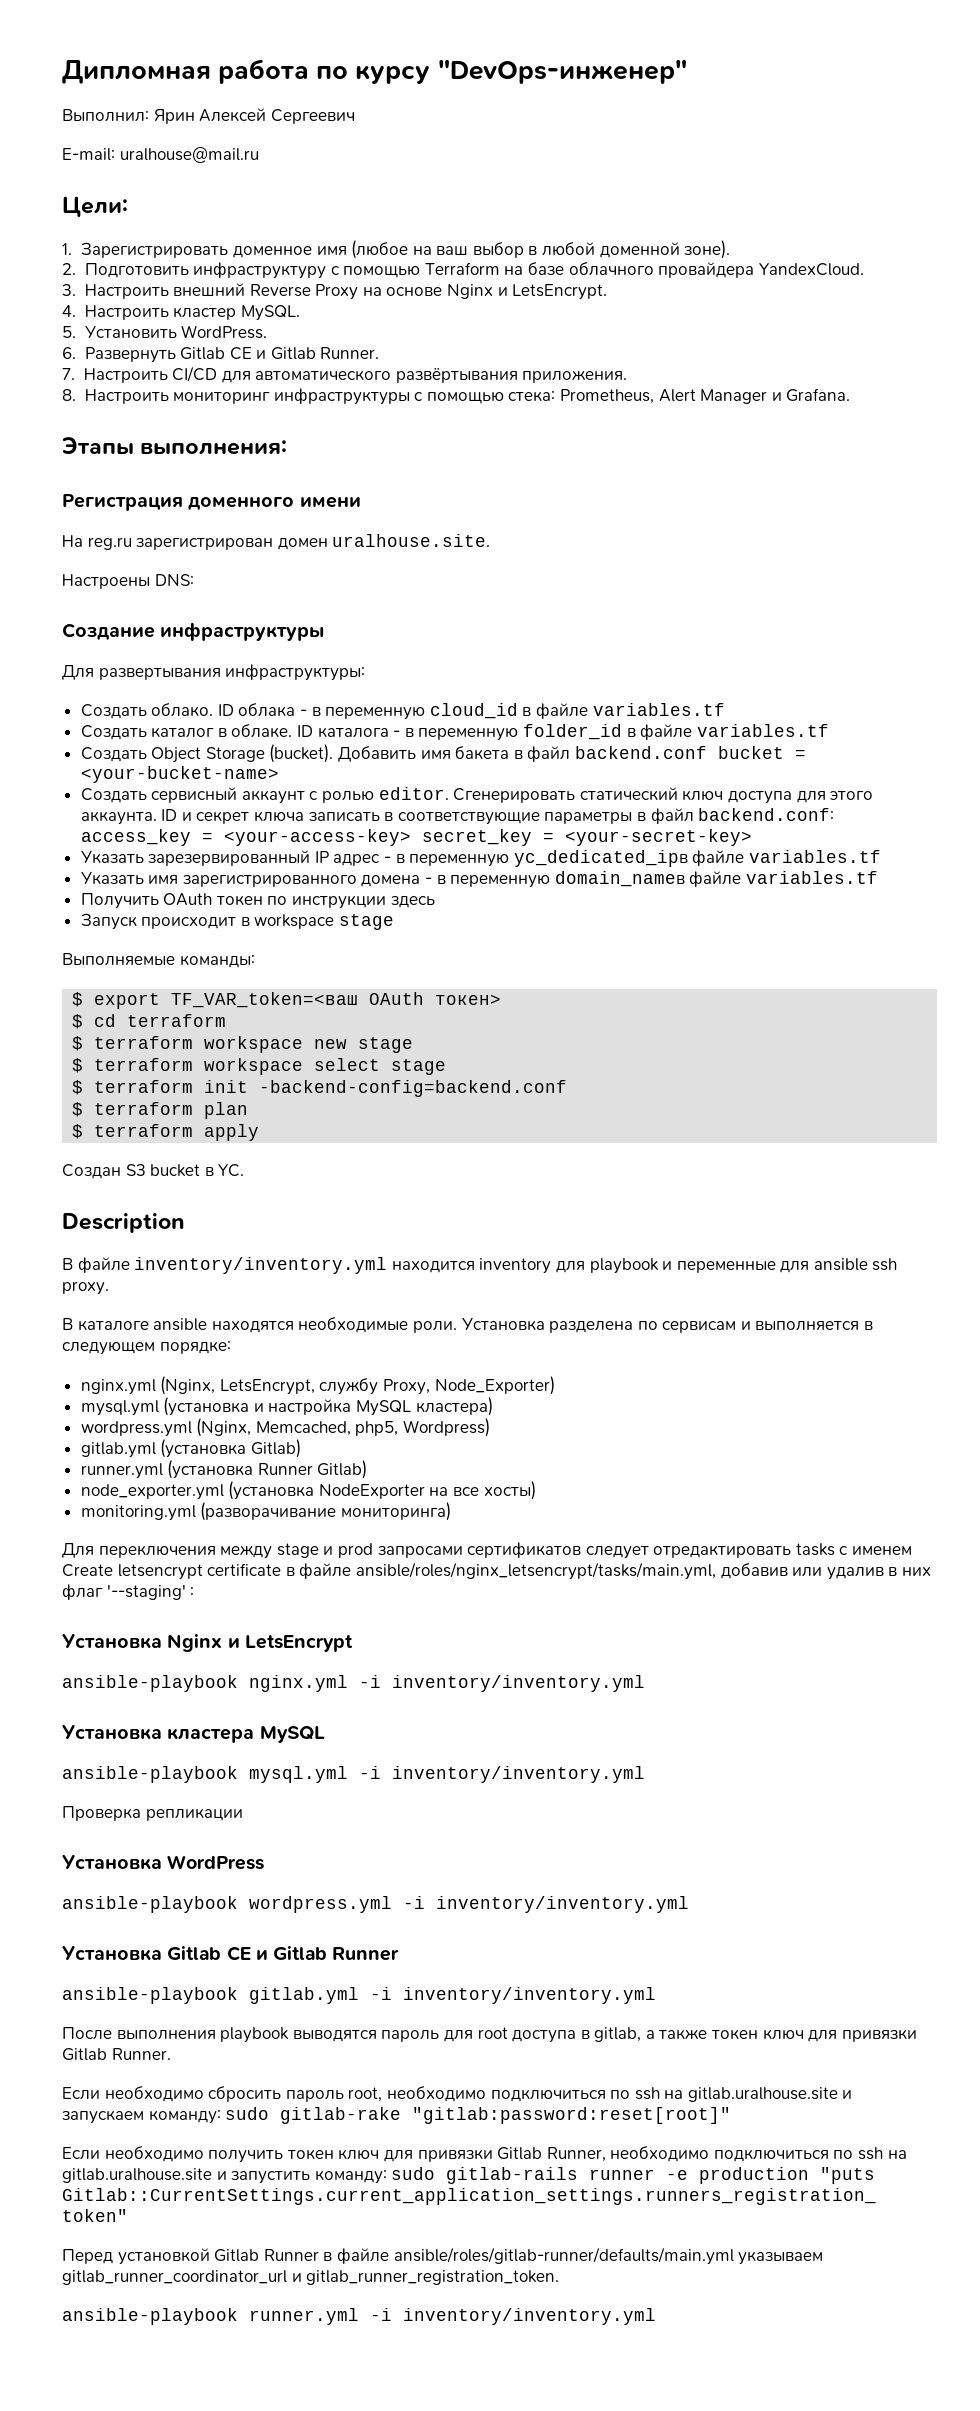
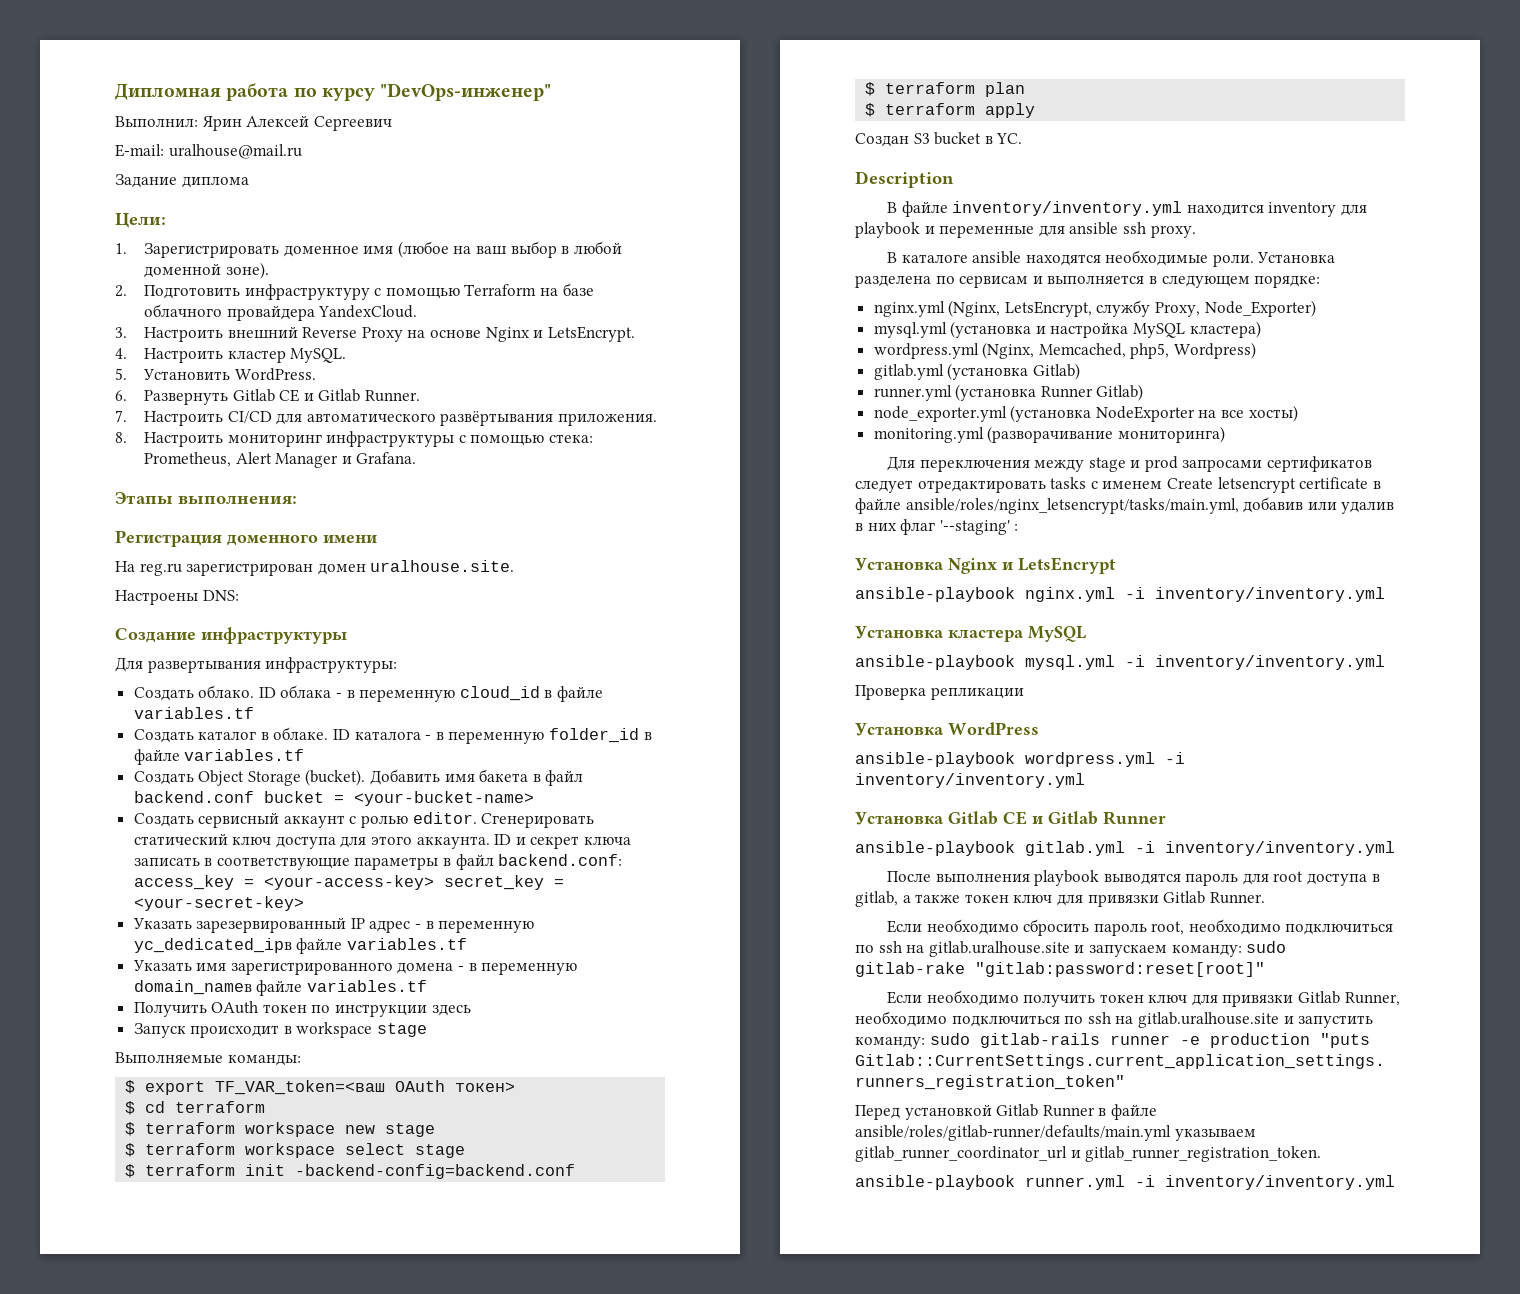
+ Задание диплома

